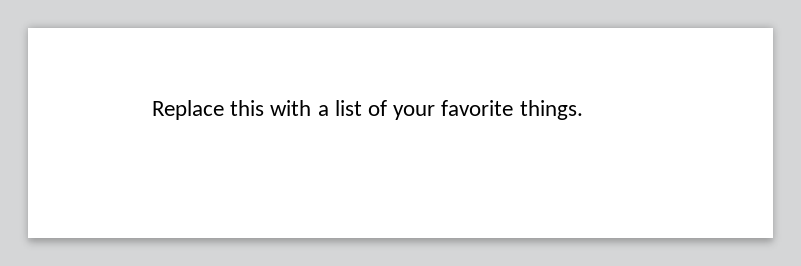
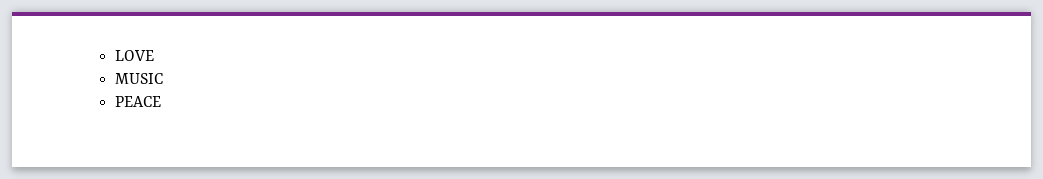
- Replace this with a list of your favorite things.
+ LOVE
+ MUSIC
+ PEACE

